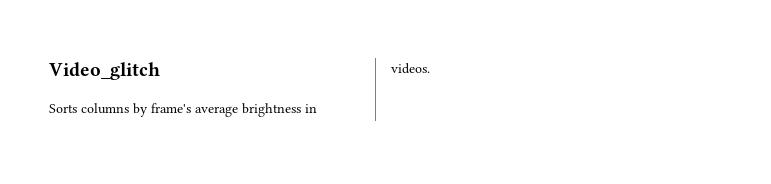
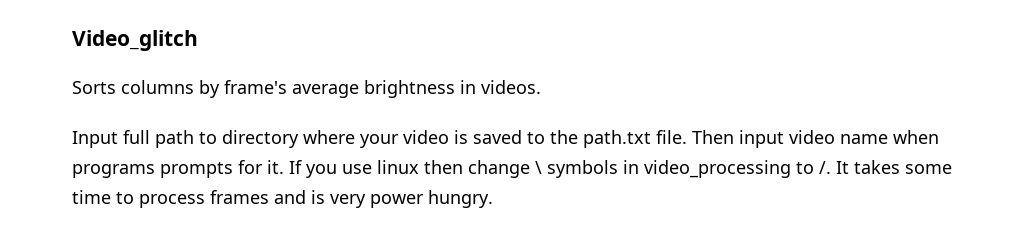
+ Input full path to directory where your video is saved to the path.txt file. Then input video name when programs prompts for it. If you use linux then change \ symbols in video_processing to /. It takes some time to process frames and is very power hungry.

